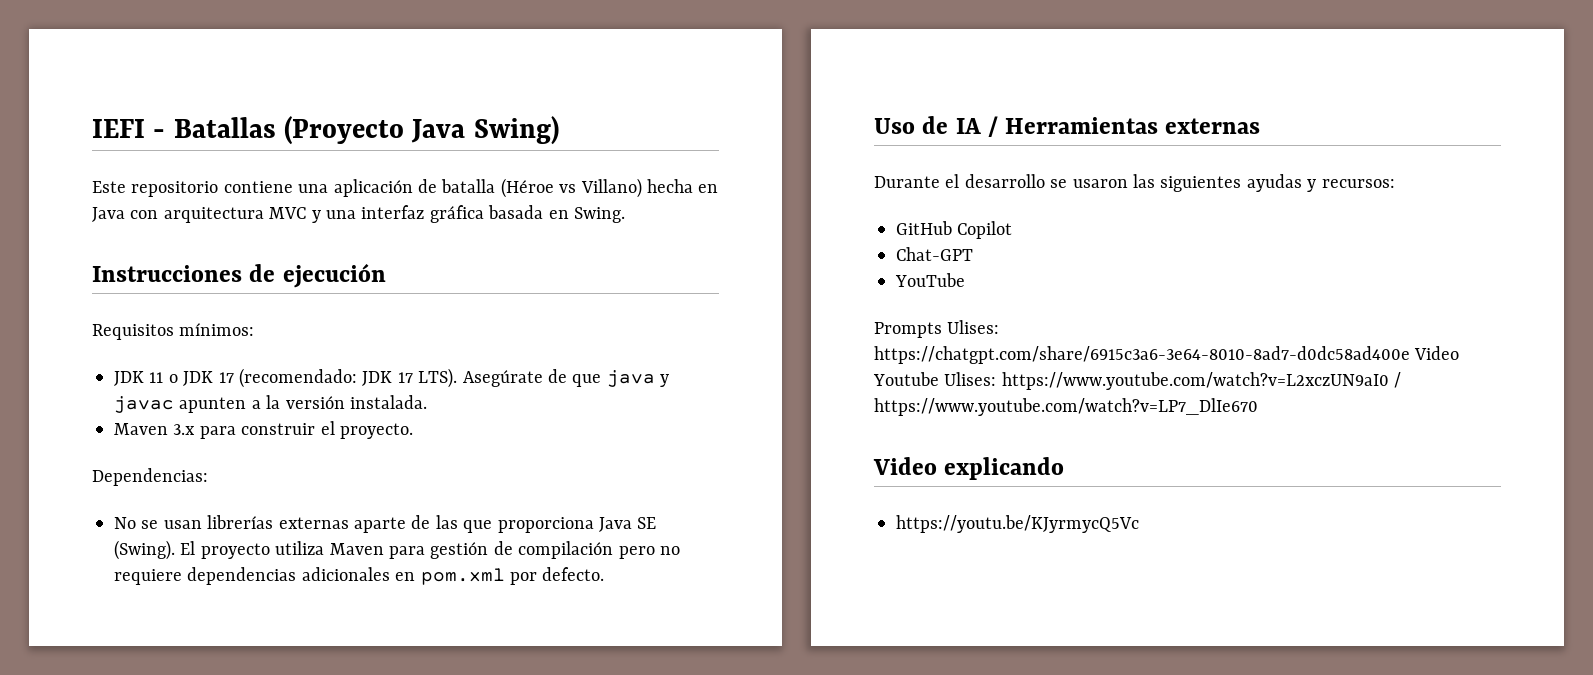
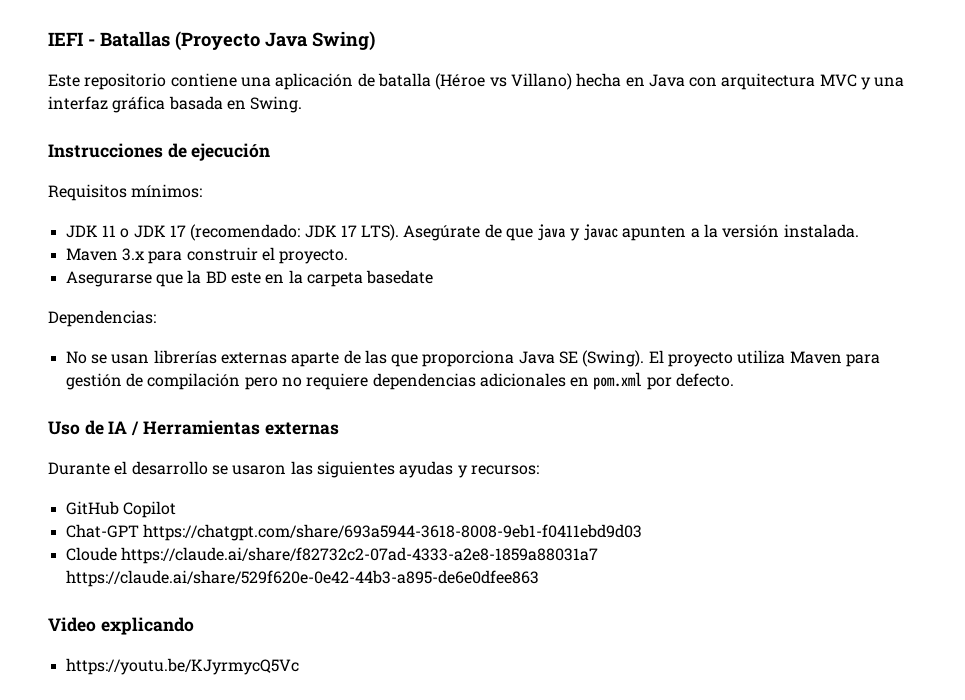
+ Asegurarse que la BD este en la carpeta basedate
- Chat-GPT
- YouTube
- Prompts Ulises: https://chatgpt.com/share/6915c3a6-3e64-8010-8ad7-d0dc58ad400e Video Youtube Ulises: https://www.youtube.com/watch?v=L2xczUN9aI0 / https://www.youtube.com/watch?v=LP7_DlIe670
+ Chat-GPT https://chatgpt.com/share/693a5944-3618-8008-9eb1-f0411ebd9d03
+ Cloude https://claude.ai/share/f82732c2-07ad-4333-a2e8-1859a88031a7 https://claude.ai/share/529f620e-0e42-44b3-a895-de6e0dfee863

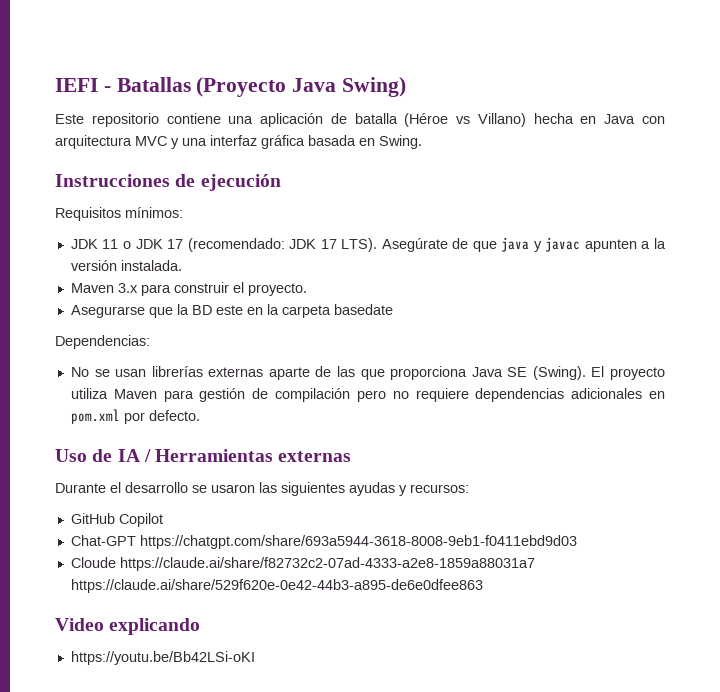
- https://youtu.be/KJyrmycQ5Vc
+ https://youtu.be/Bb42LSi-oKI

